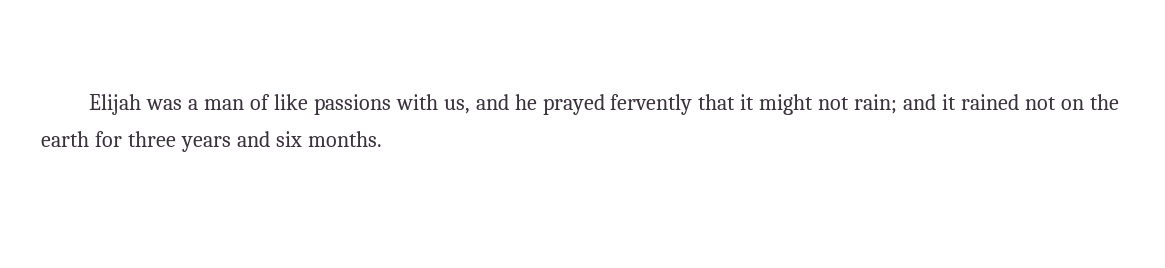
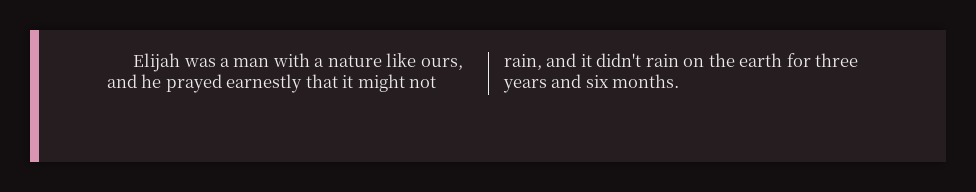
- Elijah was a man of like passions with us, and he prayed fervently that it might not rain; and it rained not on the earth for three years and six months.
+ Elijah was a man with a nature like ours, and he prayed earnestly that it might not rain, and it didn't rain on the earth for three years and six months.

